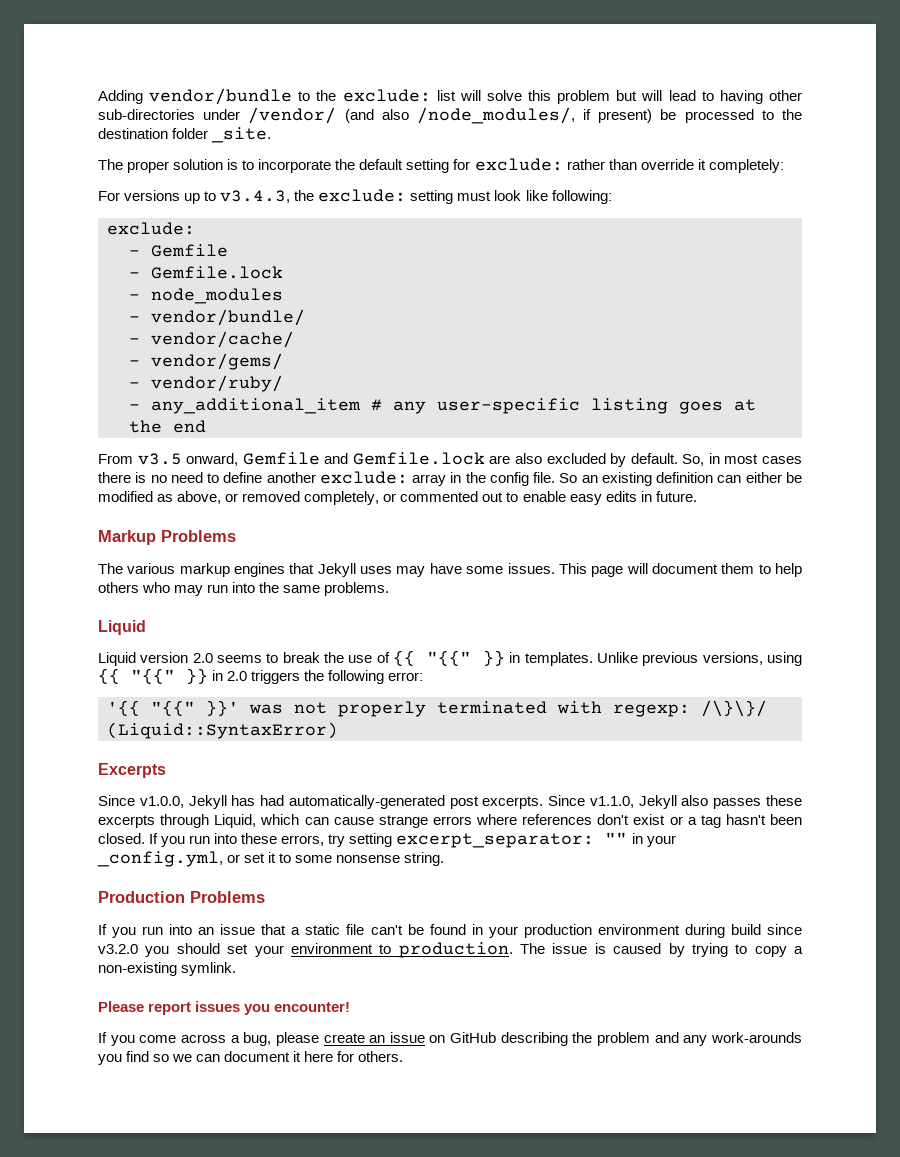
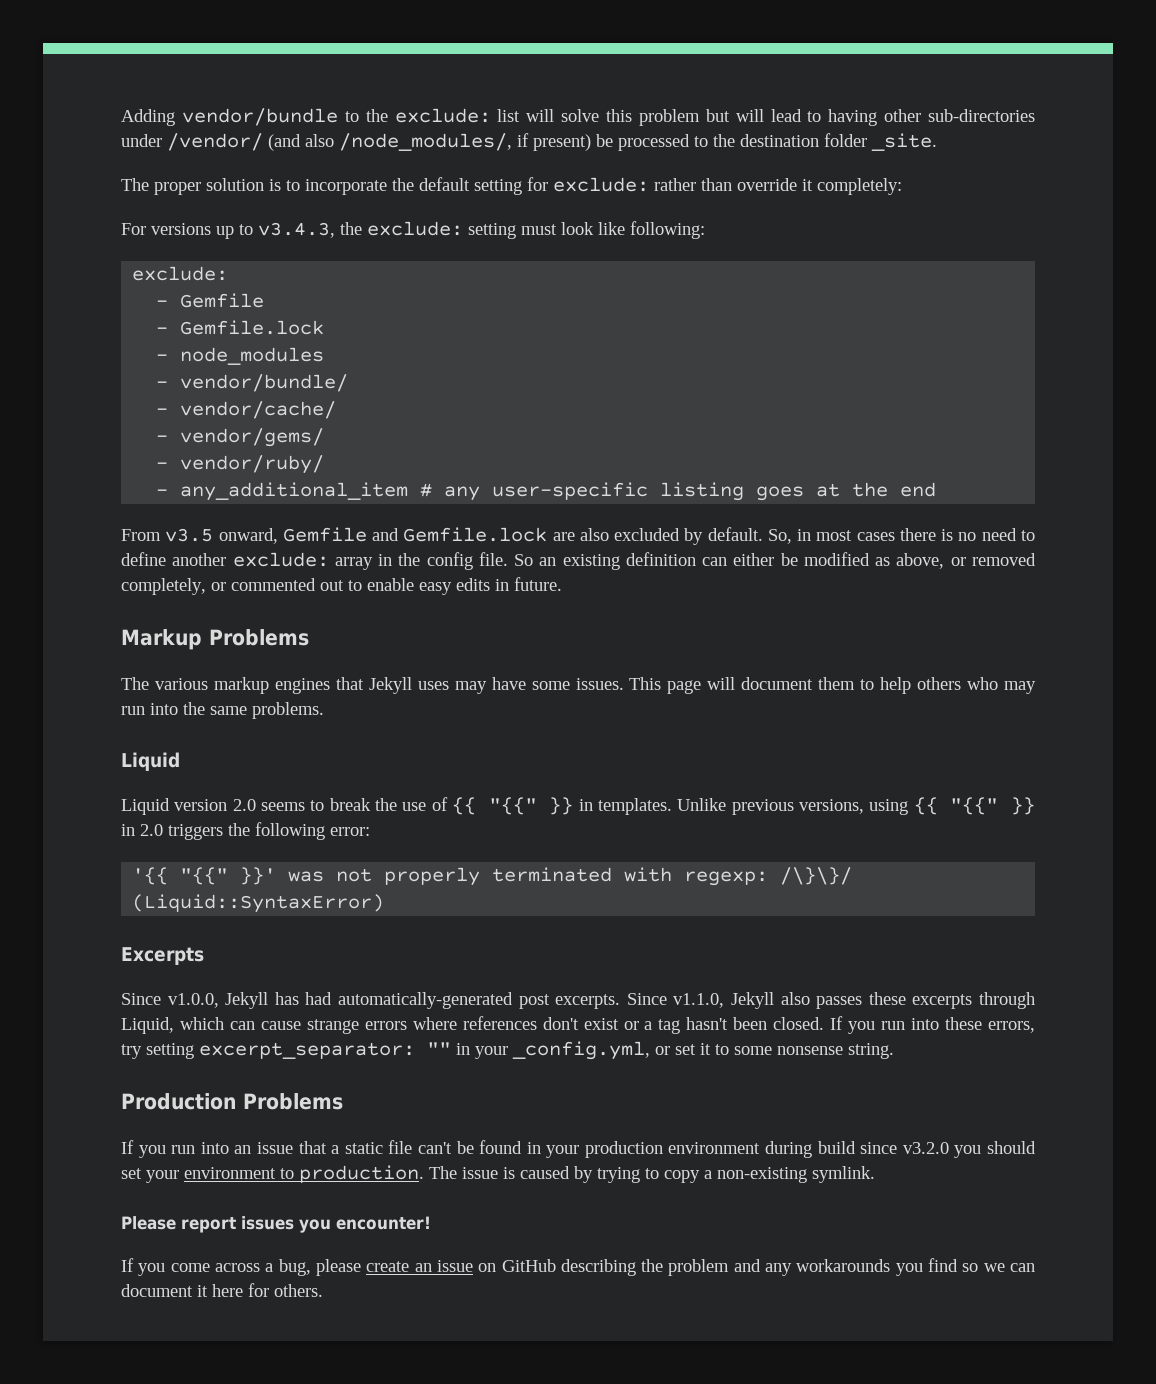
- If you come across a bug, please create an issue on GitHub describing the problem and any work-arounds you find so we can document it here for others.
+ If you come across a bug, please create an issue on GitHub describing the problem and any workarounds you find so we can document it here for others.

